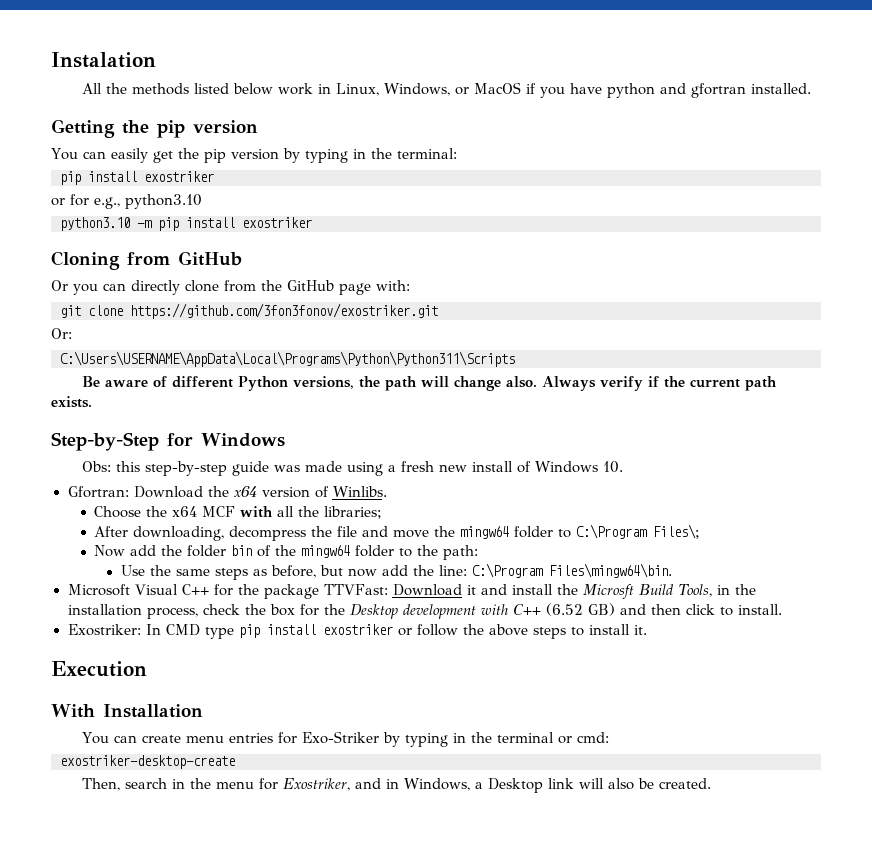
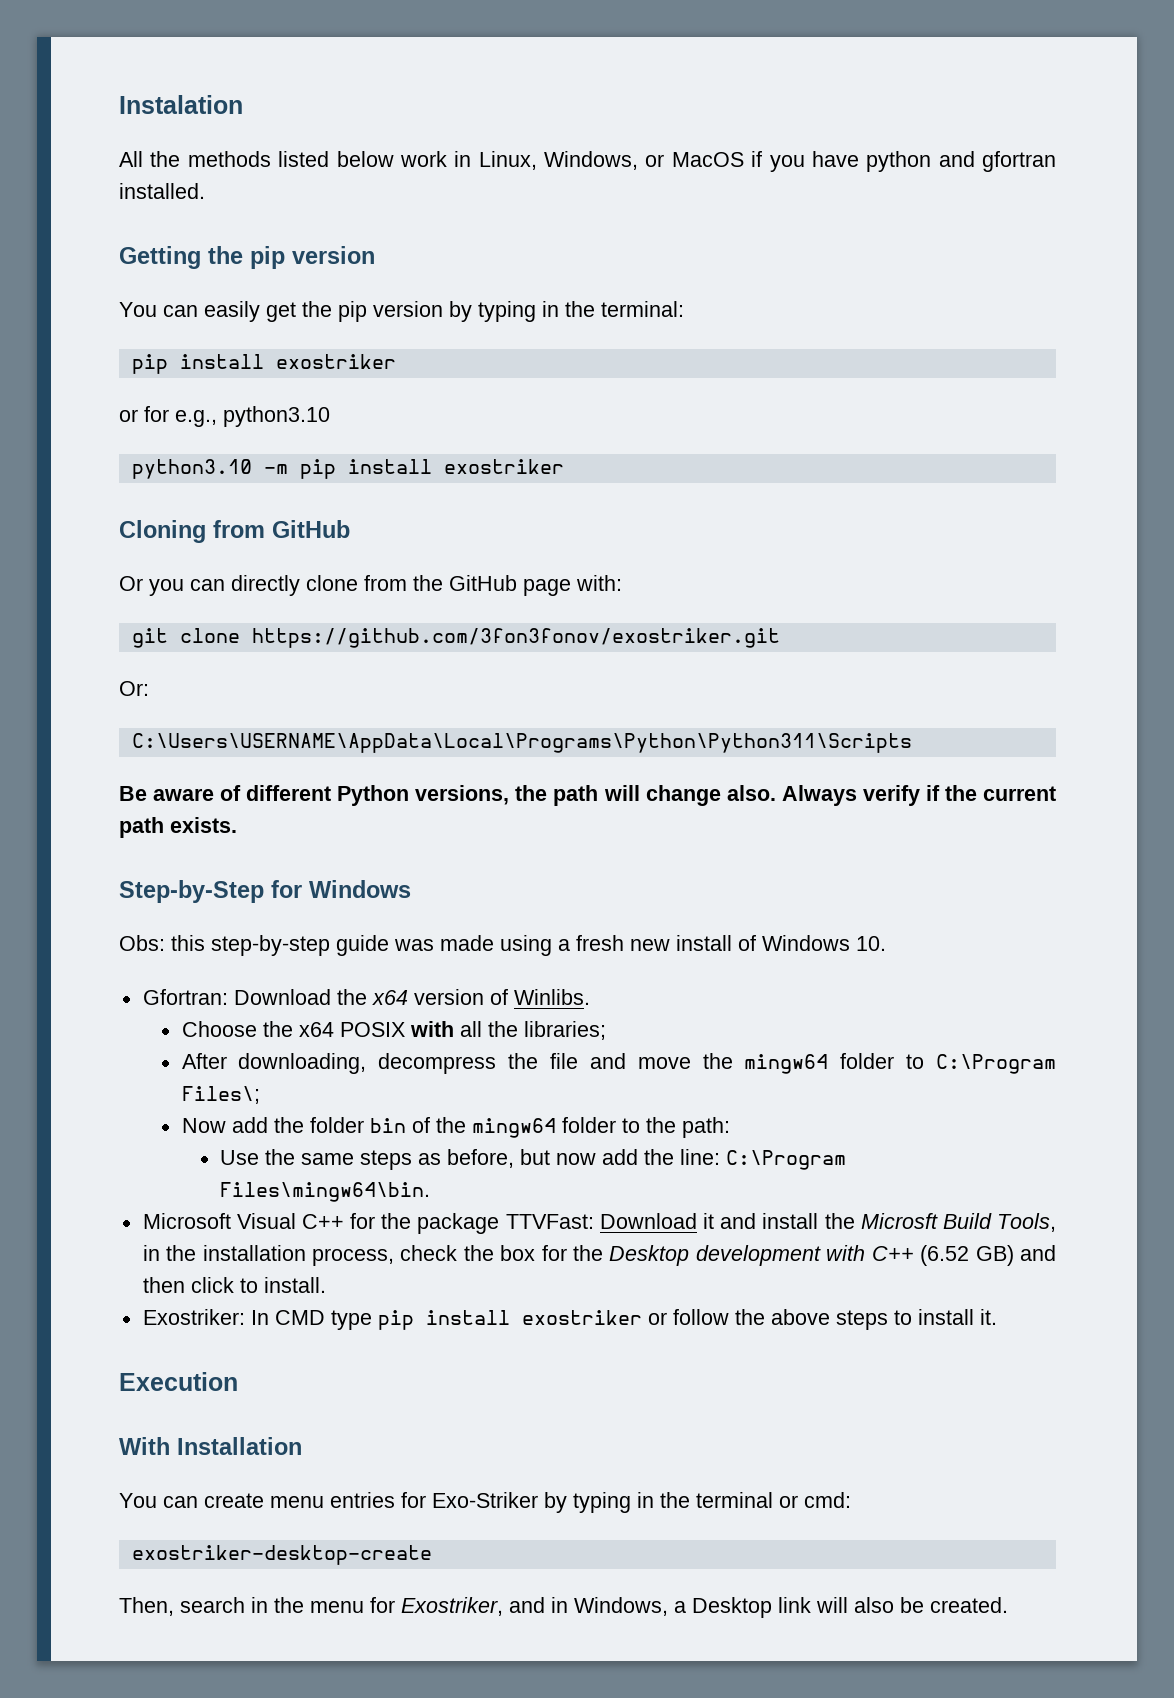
- Choose the x64 MCF with all the libraries;
+ Choose the x64 POSIX with all the libraries;

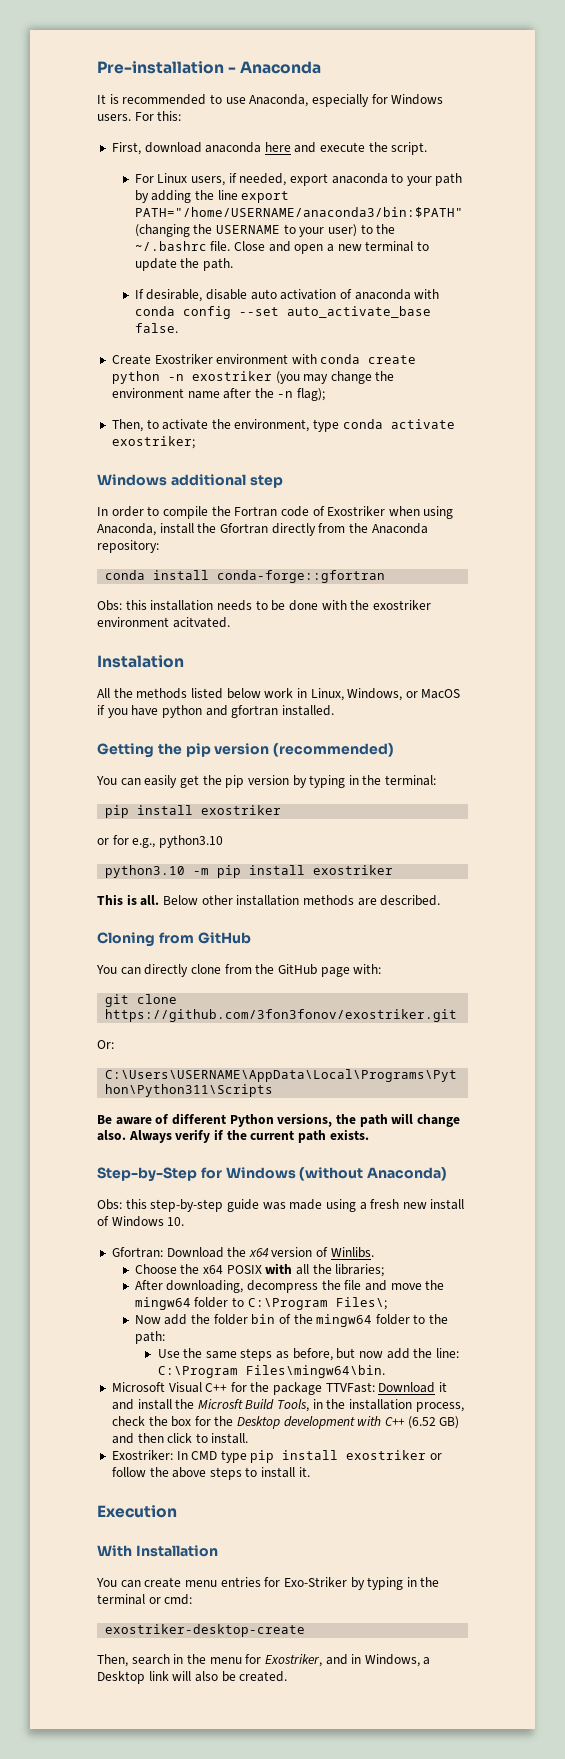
+ Pre-installation - Anaconda
+ It is recommended to use Anaconda, especially for Windows users. For this:
+ First, download anaconda here and execute the script.
+ For Linux users, if needed, export anaconda to your path by adding the line export PATH="/home/USERNAME/anaconda3/bin:$PATH" (changing the USERNAME to your user) to the ~/.bashrc file. Close and open a new terminal to update the path.
+ If desirable, disable auto activation of anaconda with conda config --set auto_activate_base false.
+ Create Exostriker environment with conda create python -n exostriker (you may change the environment name after the -n flag);
+ Then, to activate the environment, type conda activate exostriker;
+ Windows additional step
+ In order to compile the Fortran code of Exostriker when using Anaconda, install the Gfortran directly from the Anaconda repository:
+ conda install conda-forge::gfortran
+ Obs: this installation needs to be done with the exostriker environment acitvated.
- Getting the pip version
+ Getting the pip version (recommended)
+ This is all. Below other installation methods are described.
- Or you can directly clone from the GitHub page with:
+ You can directly clone from the GitHub page with:
- Step-by-Step for Windows
+ Step-by-Step for Windows (without Anaconda)

